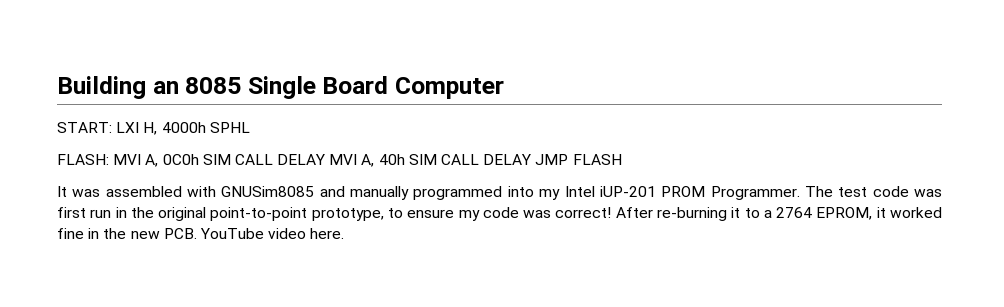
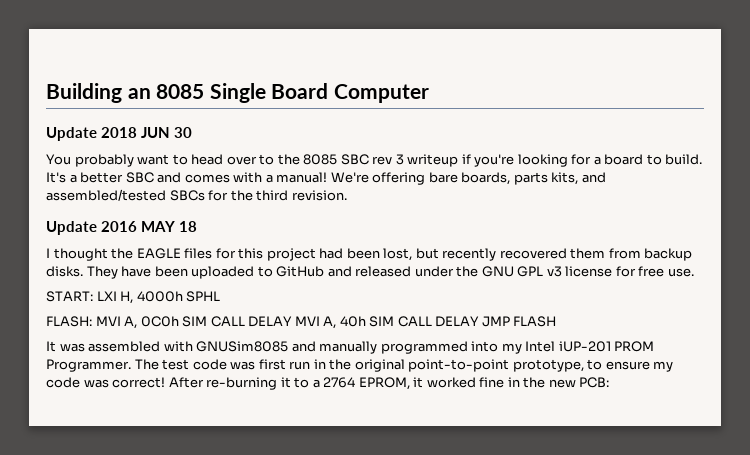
+ Update 2018 JUN 30
+ You probably want to head over to the 8085 SBC rev 3 writeup if you're looking for a board to build. It's a better SBC and comes with a manual! We're offering bare boards, parts kits, and assembled/tested SBCs for the third revision.
+ Update 2016 MAY 18
+ I thought the EAGLE files for this project had been lost, but recently recovered them from backup disks. They have been uploaded to GitHub and released under the GNU GPL v3 license for free use.
- After re-burning it to a 2764 EPROM, it worked fine in the new PCB. YouTube video here.
+ After re-burning it to a 2764 EPROM, it worked fine in the new PCB:

